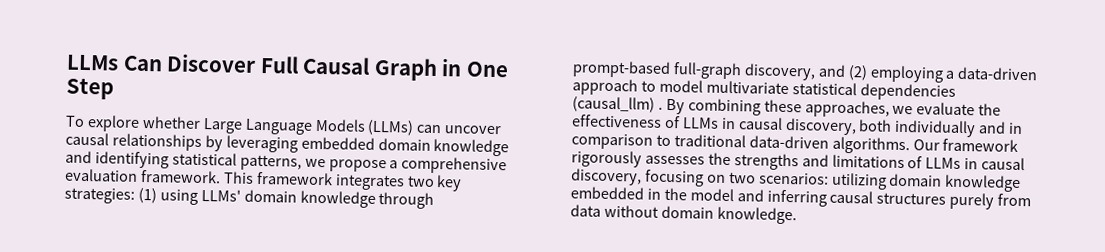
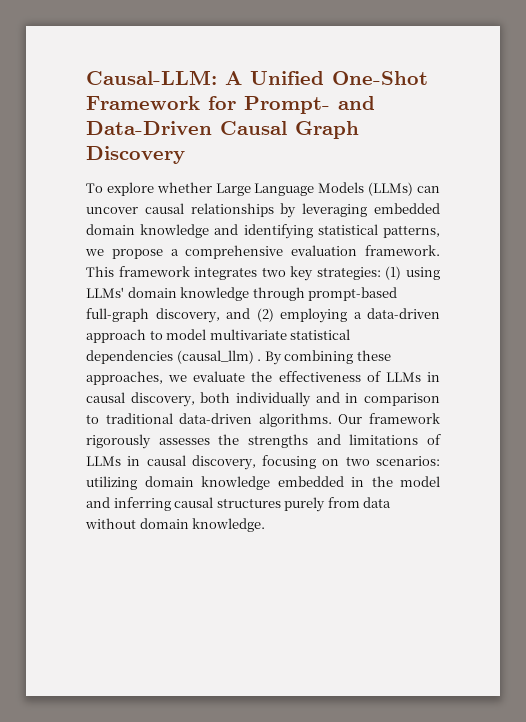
- LLMs Can Discover Full Causal Graph in One Step
+ Causal-LLM: A Unified One-Shot Framework for Prompt- and Data-Driven Causal Graph Discovery

